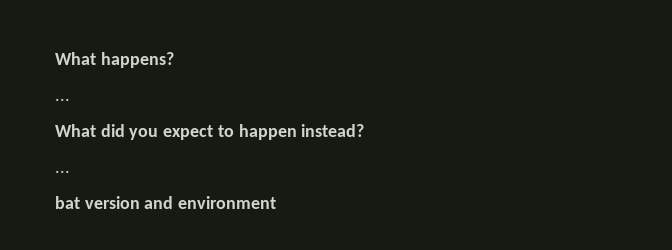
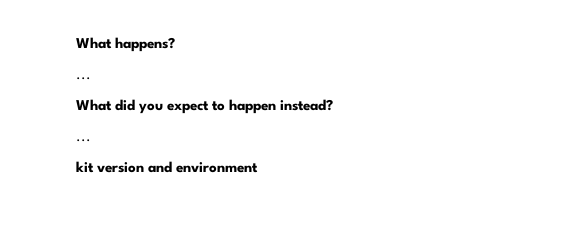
- bat version and environment
+ kit version and environment

